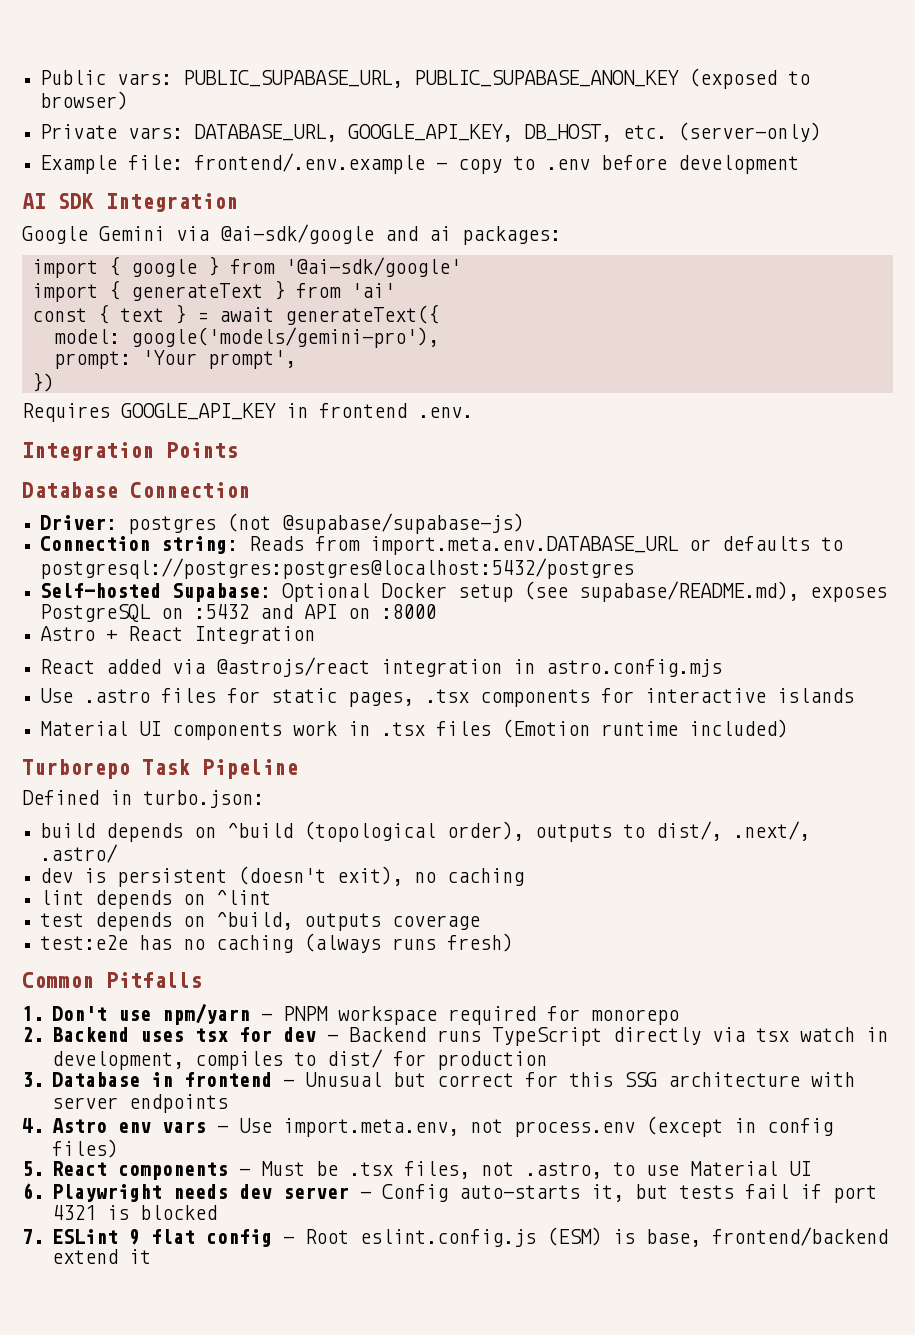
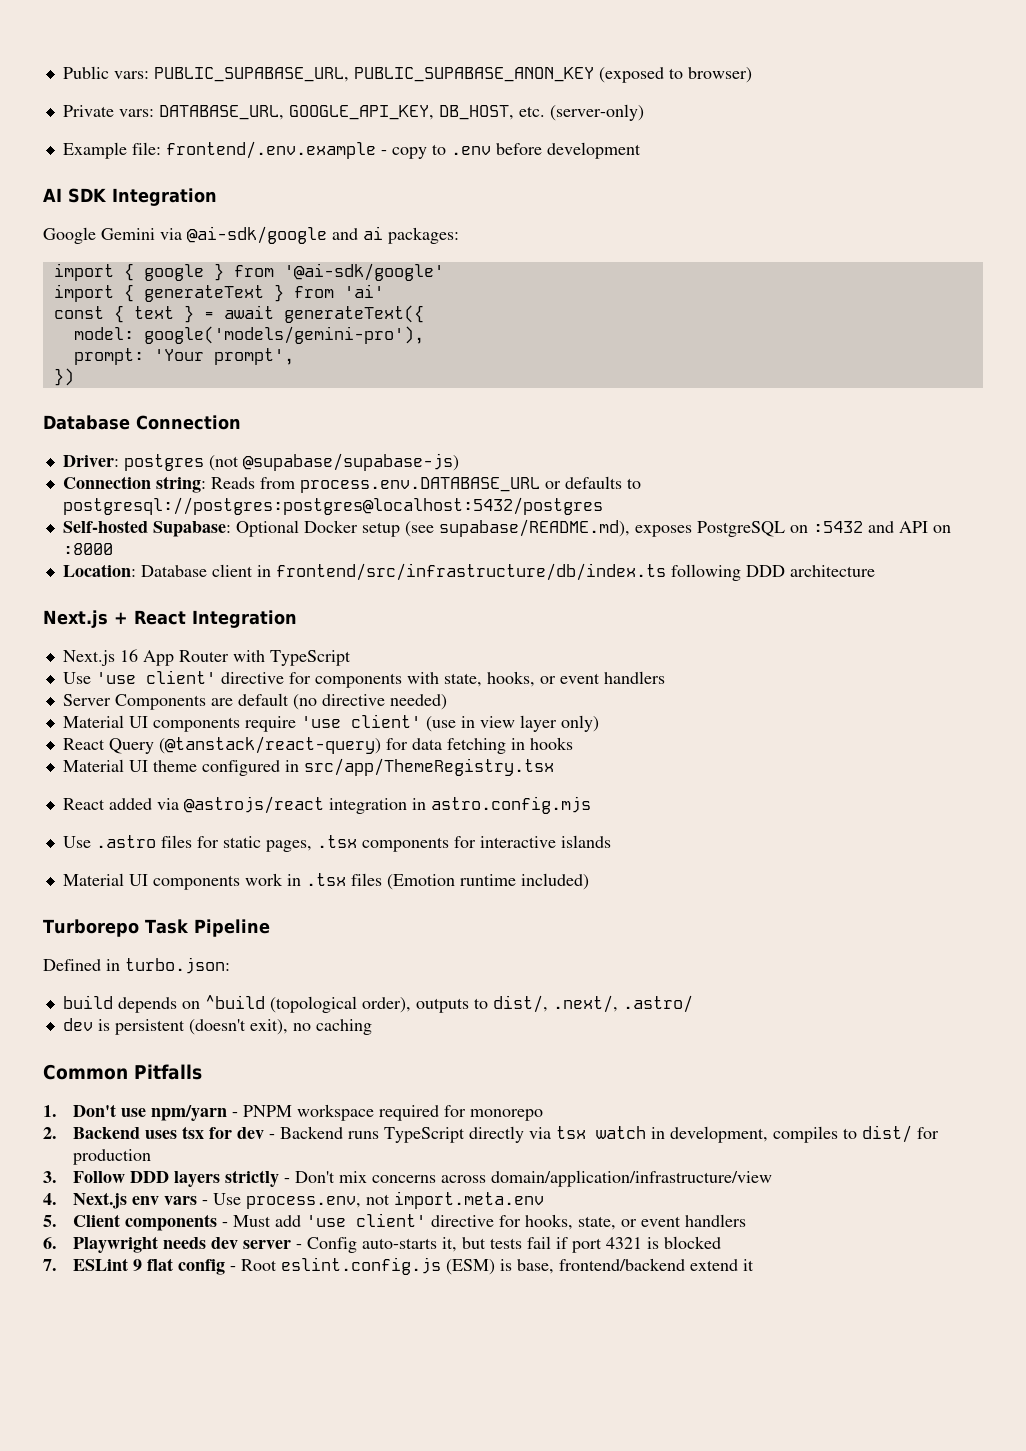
- Requires GOOGLE_API_KEY in frontend .env.
- Integration Points
- Connection string: Reads from import.meta.env.DATABASE_URL or defaults to postgresql://postgres:postgres@localhost:5432/postgres
+ Connection string: Reads from process.env.DATABASE_URL or defaults to postgresql://postgres:postgres@localhost:5432/postgres
- Astro + React Integration
+ Location: Database client in frontend/src/infrastructure/db/index.ts following DDD architecture
+ Next.js + React Integration
+ Next.js 16 App Router with TypeScript
+ Use 'use client' directive for components with state, hooks, or event handlers
+ Server Components are default (no directive needed)
+ Material UI components require 'use client' (use in view layer only)
+ React Query (@tanstack/react-query) for data fetching in hooks
+ Material UI theme configured in src/app/ThemeRegistry.tsx
- lint depends on ^lint
- test depends on ^build, outputs coverage
- test:e2e has no caching (always runs fresh)
- 3. Database in frontend - Unusual but correct for this SSG architecture with server endpoints
+ 3. Follow DDD layers strictly - Don't mix concerns across domain/application/infrastructure/view
- 4. Astro env vars - Use import.meta.env, not process.env (except in config files)
+ 4. Next.js env vars - Use process.env, not import.meta.env
- 5. React components - Must be .tsx files, not .astro, to use Material UI
+ 5. Client components - Must add 'use client' directive for hooks, state, or event handlers

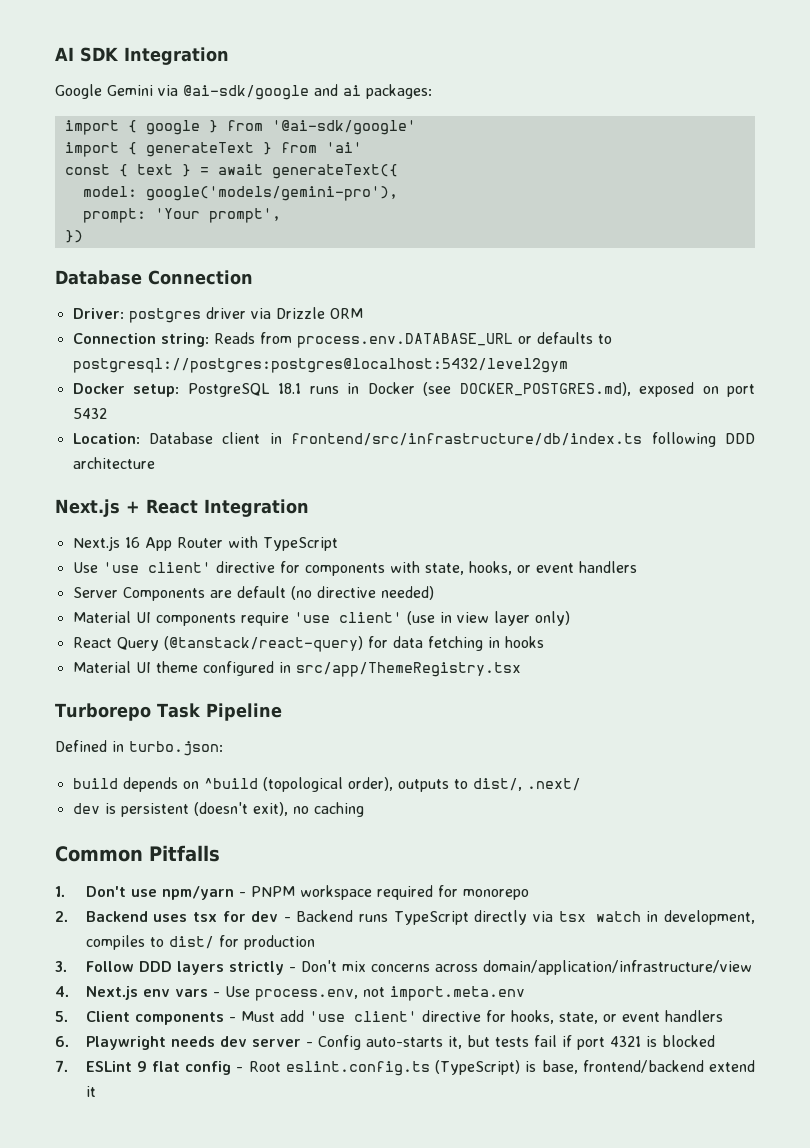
- Public vars: PUBLIC_SUPABASE_URL, PUBLIC_SUPABASE_ANON_KEY (exposed to browser)
- Private vars: DATABASE_URL, GOOGLE_API_KEY, DB_HOST, etc. (server-only)
- Example file: frontend/.env.example - copy to .env before development
- Driver: postgres (not @supabase/supabase-js)
+ Driver: postgres driver via Drizzle ORM
- Connection string: Reads from process.env.DATABASE_URL or defaults to postgresql://postgres:postgres@localhost:5432/postgres
- Self-hosted Supabase: Optional Docker setup (see supabase/README.md), exposes PostgreSQL on :5432 and API on :8000
+ Connection string: Reads from process.env.DATABASE_URL or defaults to postgresql://postgres:postgres@localhost:5432/level2gym
+ Docker setup: PostgreSQL 18.1 runs in Docker (see DOCKER_POSTGRES.md), exposed on port 5432
- React added via @astrojs/react integration in astro.config.mjs
- Use .astro files for static pages, .tsx components for interactive islands
- Material UI components work in .tsx files (Emotion runtime included)
- build depends on ^build (topological order), outputs to dist/, .next/, .astro/
+ build depends on ^build (topological order), outputs to dist/, .next/
- 7. ESLint 9 flat config - Root eslint.config.js (ESM) is base, frontend/backend extend it
+ 7. ESLint 9 flat config - Root eslint.config.ts (TypeScript) is base, frontend/backend extend it

